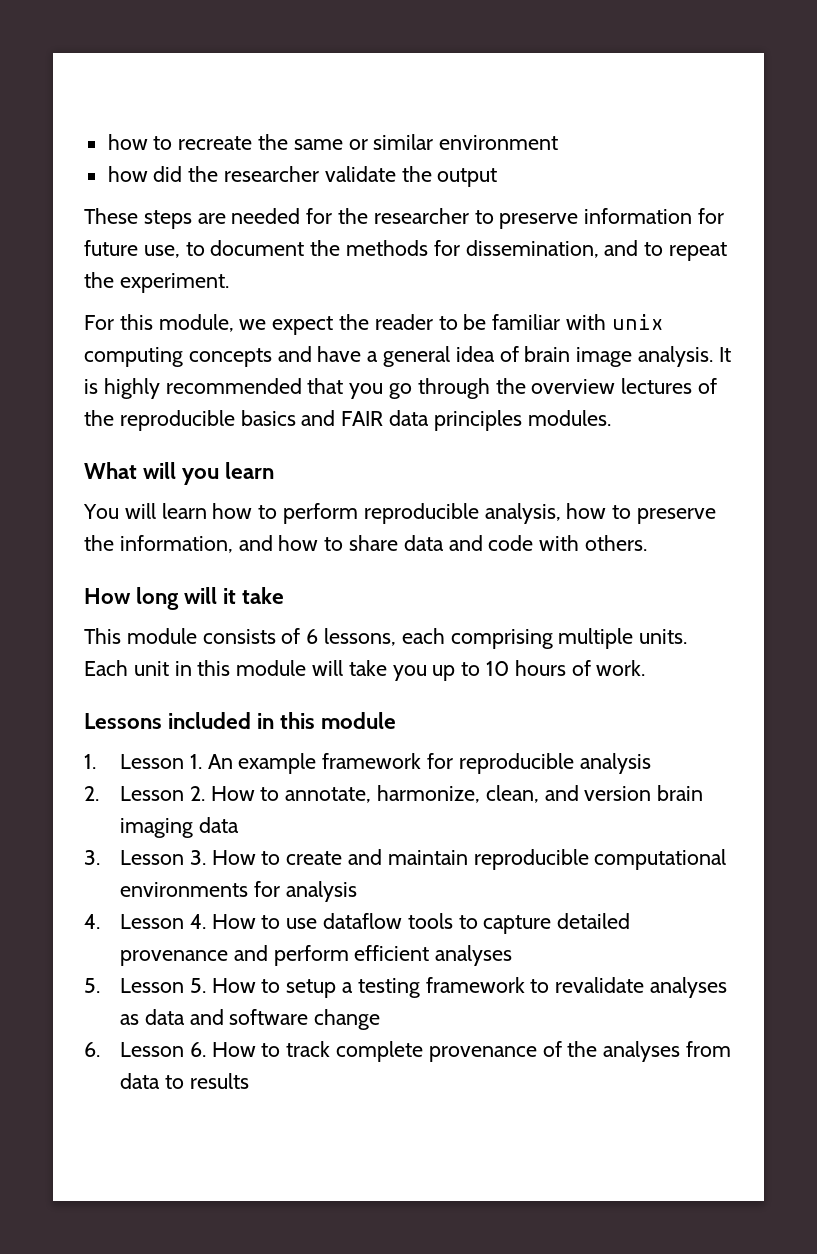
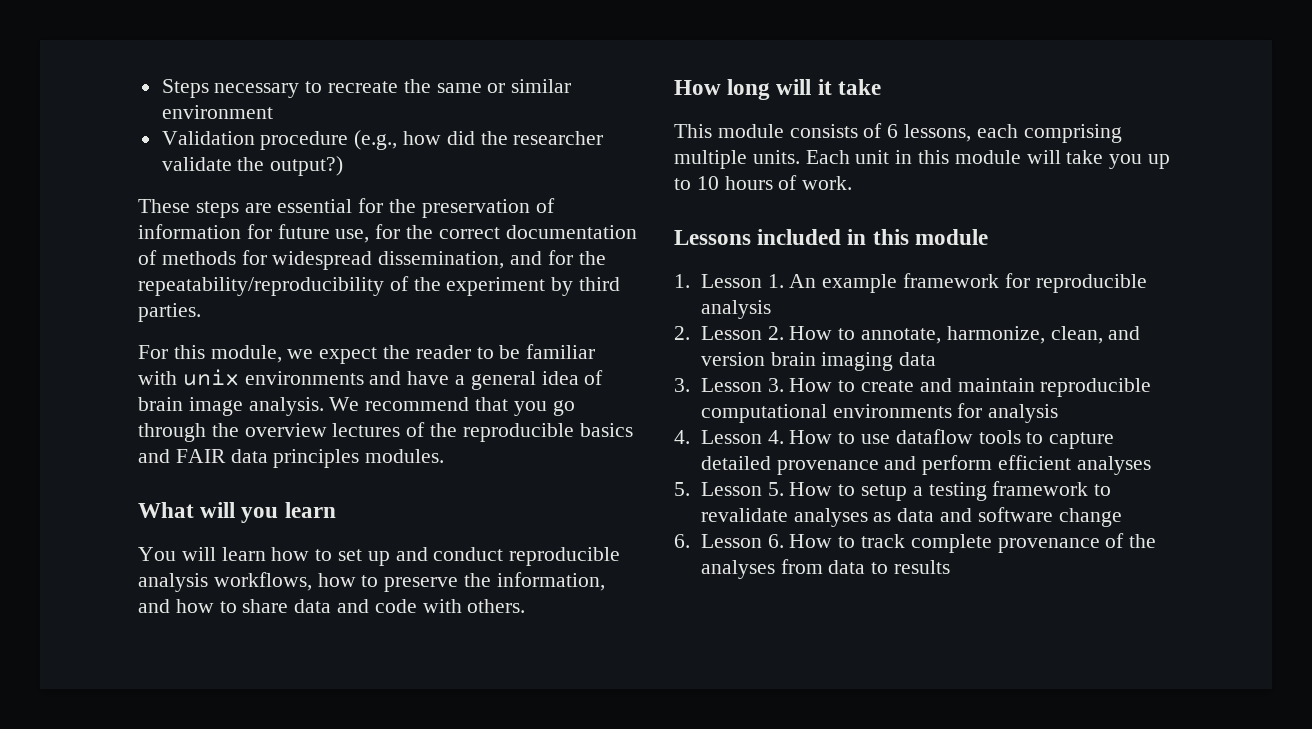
- how to recreate the same or similar environment
+ Steps necessary to recreate the same or similar environment
- how did the researcher validate the output
+ Validation procedure (e.g., how did the researcher validate the output?)
- These steps are needed for the researcher to preserve information for future use, to document the methods for dissemination, and to repeat the experiment.
+ These steps are essential for the preservation of information for future use, for the correct documentation of methods for widespread dissemination, and for the repeatability/reproducibility of the experiment by third parties.
- For this module, we expect the reader to be familiar with unix computing concepts and have a general idea of brain image analysis.
+ For this module, we expect the reader to be familiar with unix environments and have a general idea of brain image analysis.
- It is highly recommended that you go through the overview lectures of the reproducible basics and FAIR data principles modules.
+ We recommend that you go through the overview lectures of the reproducible basics and FAIR data principles modules.
- You will learn how to perform reproducible analysis, how to preserve the information, and how to share data and code with others.
+ You will learn how to set up and conduct reproducible analysis workflows, how to preserve the information, and how to share data and code with others.

